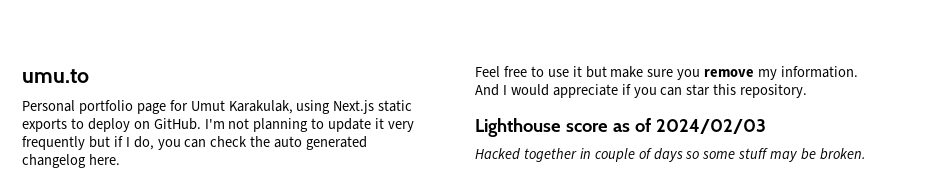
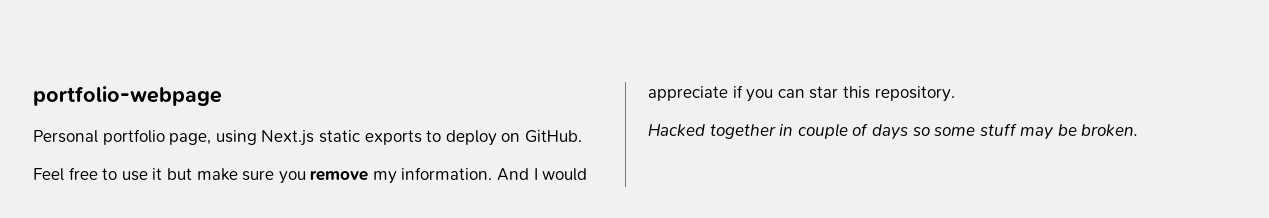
- umu.to
+ portfolio-webpage
- Personal portfolio page for Umut Karakulak, using Next.js static exports to deploy on GitHub. I'm not planning to update it very frequently but if I do, you can check the auto generated changelog here.
+ Personal portfolio page, using Next.js static exports to deploy on GitHub.
- Lighthouse score as of 2024/02/03

